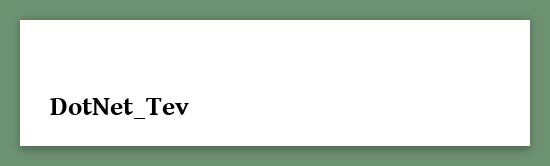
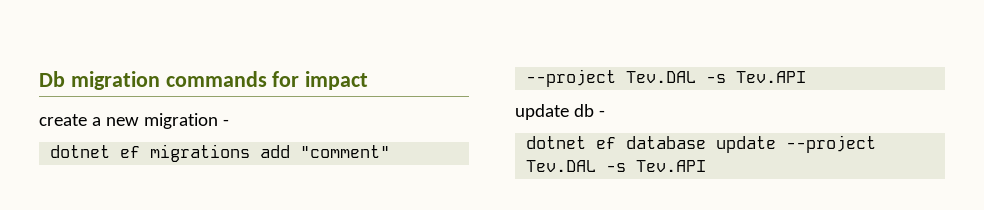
- DotNet_Tev
+ Db migration commands for impact
+ create a new migration -
+ dotnet ef migrations add "comment" --project Tev.DAL -s Tev.API
+ update db -
+ dotnet ef database update --project Tev.DAL -s Tev.API

